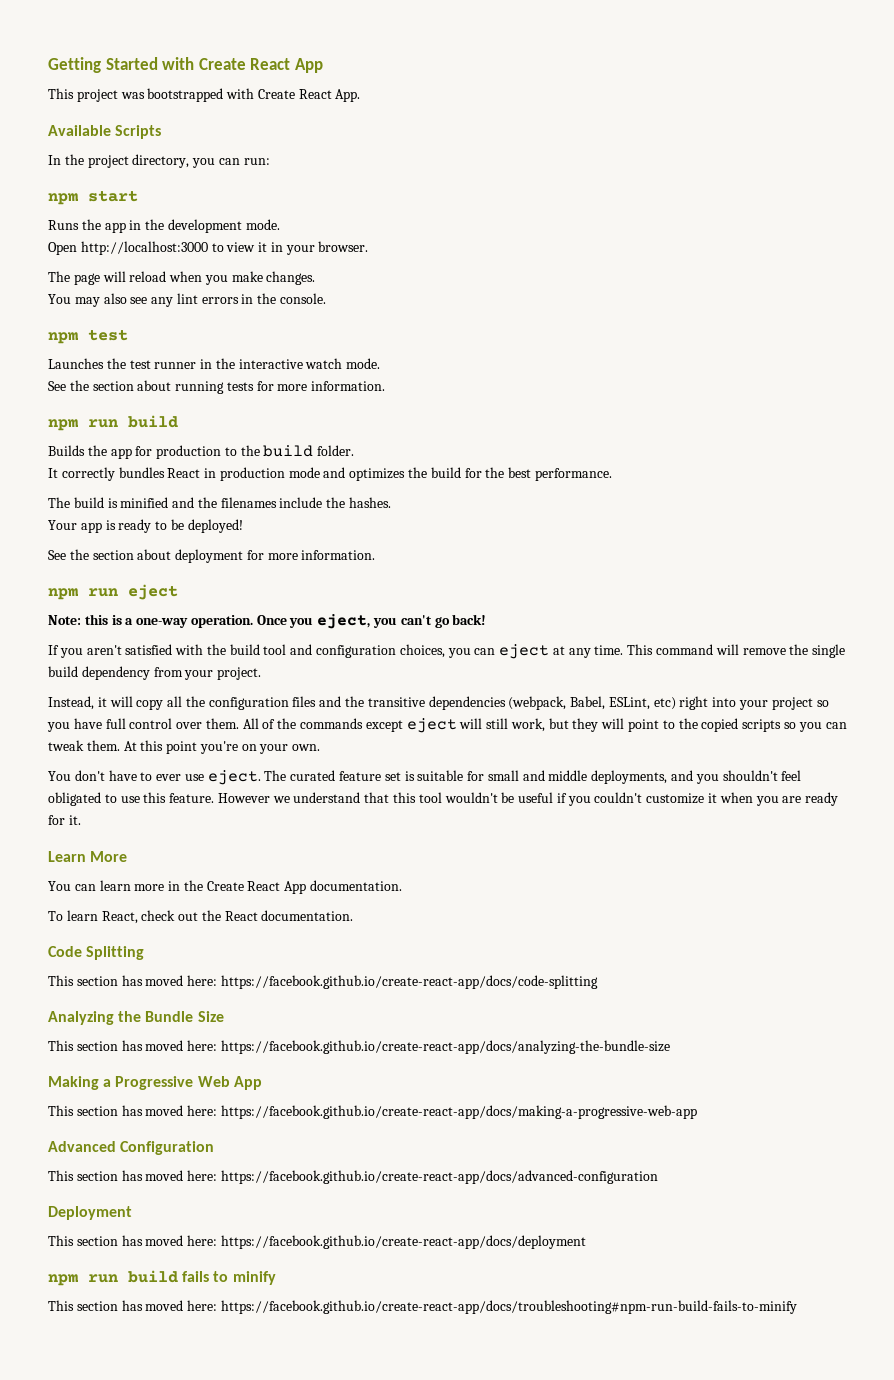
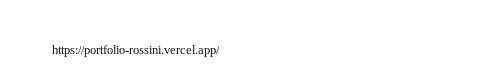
- Getting Started with Create React App
- This project was bootstrapped with Create React App.
- Available Scripts
- In the project directory, you can run:
- npm start
- Runs the app in the development mode.
- Open http://localhost:3000 to view it in your browser.
- The page will reload when you make changes.
- You may also see any lint errors in the console.
- npm test
- Launches the test runner in the interactive watch mode.
- See the section about running tests for more information.
- npm run build
- Builds the app for production to the build folder.
- It correctly bundles React in production mode and optimizes the build for the best performance.
- The build is minified and the filenames include the hashes.
- Your app is ready to be deployed!
- See the section about deployment for more information.
- npm run eject
- Note: this is a one-way operation. Once you eject, you can't go back!
- If you aren't satisfied with the build tool and configuration choices, you can eject at any time. This command will remove the single build dependency from your project.
- Instead, it will copy all the configuration files and the transitive dependencies (webpack, Babel, ESLint, etc) right into your project so you have full control over them. All of the commands except eject will still work, but they will point to the copied scripts so you can tweak them. At this point you're on your own.
- You don't have to ever use eject. The curated feature set is suitable for small and middle deployments, and you shouldn't feel obligated to use this feature. However we understand that this tool wouldn't be useful if you couldn't customize it when you are ready for it.
- Learn More
- You can learn more in the Create React App documentation.
- To learn React, check out the React documentation.
- Code Splitting
- This section has moved here: https://facebook.github.io/create-react-app/docs/code-splitting
- Analyzing the Bundle Size
- This section has moved here: https://facebook.github.io/create-react-app/docs/analyzing-the-bundle-size
- Making a Progressive Web App
- This section has moved here: https://facebook.github.io/create-react-app/docs/making-a-progressive-web-app
- Advanced Configuration
- This section has moved here: https://facebook.github.io/create-react-app/docs/advanced-configuration
- Deployment
- This section has moved here: https://facebook.github.io/create-react-app/docs/deployment
- npm run build fails to minify
- This section has moved here: https://facebook.github.io/create-react-app/docs/troubleshooting#npm-run-build-fails-to-minify
+ https://portfolio-rossini.vercel.app/

